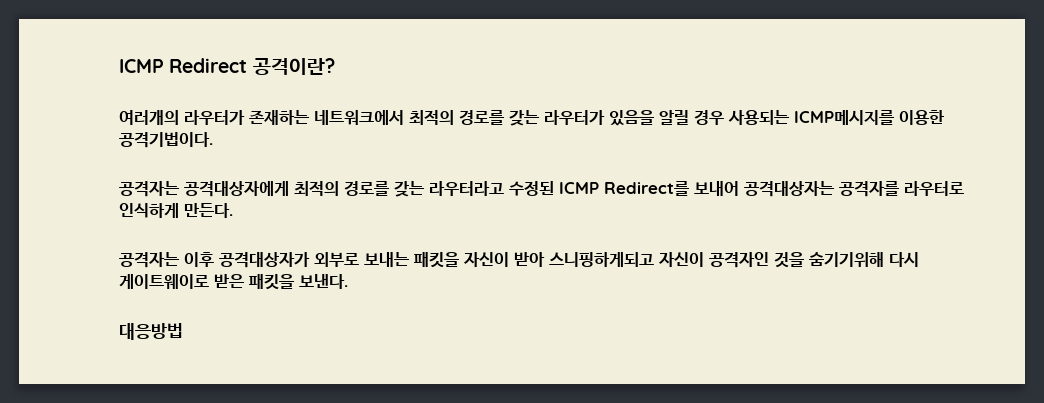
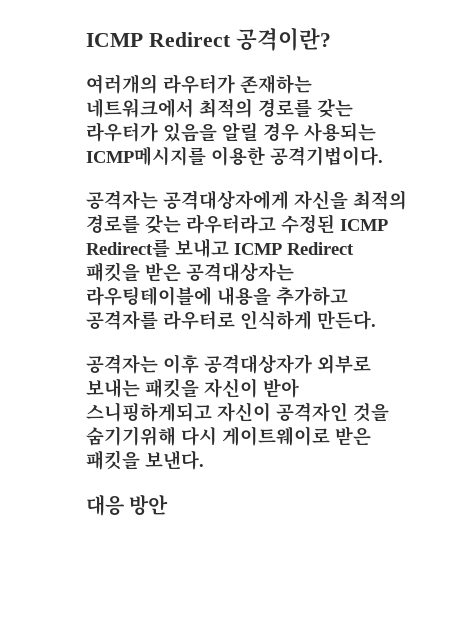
- 공격자는 공격대상자에게 최적의 경로를 갖는 라우터라고 수정된 ICMP Redirect를 보내어 공격대상자는 공격자를 라우터로 인식하게 만든다.
+ 공격자는 공격대상자에게 자신을 최적의 경로를 갖는 라우터라고 수정된 ICMP Redirect를 보내고 ICMP Redirect 패킷을 받은 공격대상자는 라우팅테이블에 내용을 추가하고 공격자를 라우터로 인식하게 만든다.
- 대응방법
+ 대응 방안

